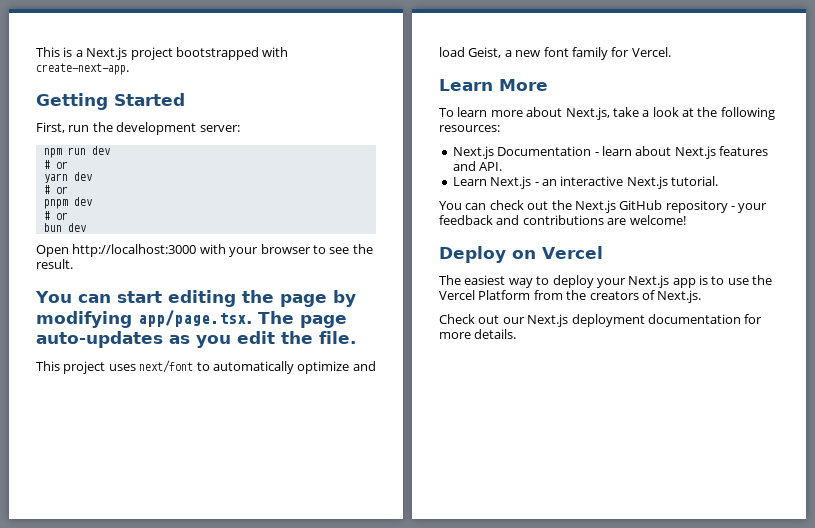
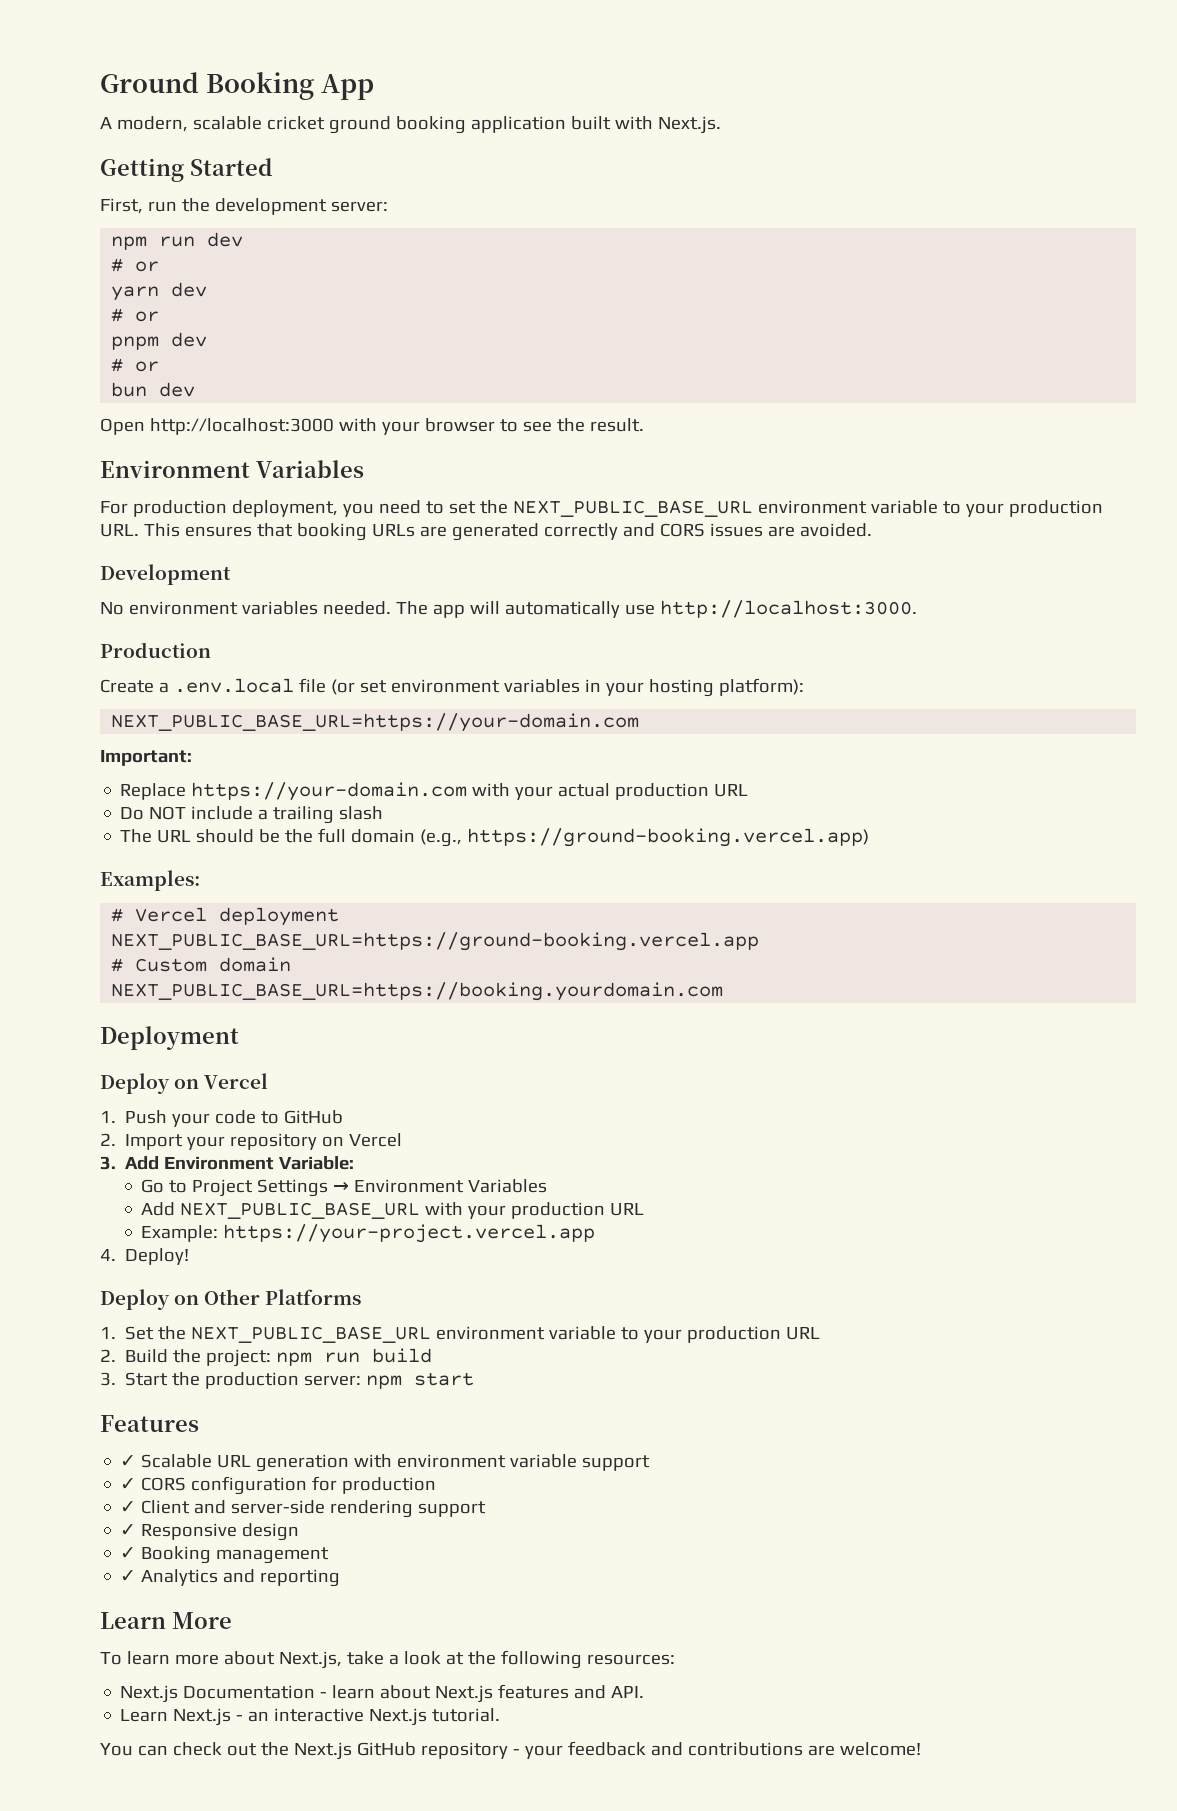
- This is a Next.js project bootstrapped with create-next-app.
+ Ground Booking App
+ A modern, scalable cricket ground booking application built with Next.js.
  Open http://localhost:3000 with your browser to see the result.
- You can start editing the page by modifying app/page.tsx. The page auto-updates as you edit the file.
- This project uses next/font to automatically optimize and load Geist, a new font family for Vercel.
+ Environment Variables
+ For production deployment, you need to set the NEXT_PUBLIC_BASE_URL environment variable to your production URL. This ensures that booking URLs are generated correctly and CORS issues are avoided.
+ Development
+ No environment variables needed. The app will automatically use http://localhost:3000.
+ Production
+ Create a .env.local file (or set environment variables in your hosting platform):
+ NEXT_PUBLIC_BASE_URL=https://your-domain.com
+ Important:
+ Replace https://your-domain.com with your actual production URL
+ Do NOT include a trailing slash
+ The URL should be the full domain (e.g., https://ground-booking.vercel.app)
+ Examples:
+ # Vercel deployment
+ NEXT_PUBLIC_BASE_URL=https://ground-booking.vercel.app
+ # Custom domain
+ NEXT_PUBLIC_BASE_URL=https://booking.yourdomain.com
+ Deployment
+ Deploy on Vercel
+ 1. Push your code to GitHub
+ 2. Import your repository on Vercel
+ 3. Add Environment Variable:
+ Go to Project Settings → Environment Variables
+ Add NEXT_PUBLIC_BASE_URL with your production URL
+ Example: https://your-project.vercel.app
+ 4. Deploy!
+ Deploy on Other Platforms
+ 1. Set the NEXT_PUBLIC_BASE_URL environment variable to your production URL
+ 2. Build the project: npm run build
+ 3. Start the production server: npm start
+ Features
+ ✓ Scalable URL generation with environment variable support
+ ✓ CORS configuration for production
+ ✓ Client and server-side rendering support
+ ✓ Responsive design
+ ✓ Booking management
+ ✓ Analytics and reporting
- Deploy on Vercel
- The easiest way to deploy your Next.js app is to use the Vercel Platform from the creators of Next.js.
- Check out our Next.js deployment documentation for more details.

